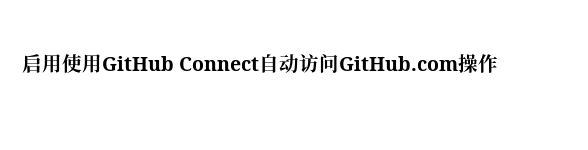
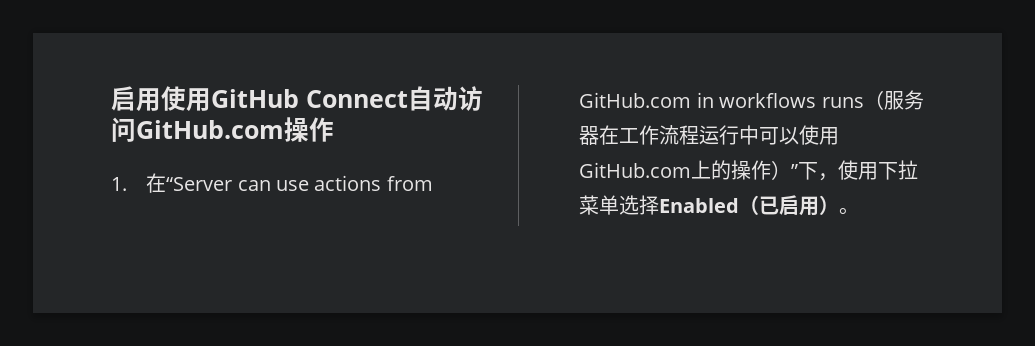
+ 1.在“Server can use actions from GitHub.com in workflows runs（服务器在工作流程运行中可以使用GitHub.com上的操作）”下，使用下拉菜单选择Enabled（已启用）。

